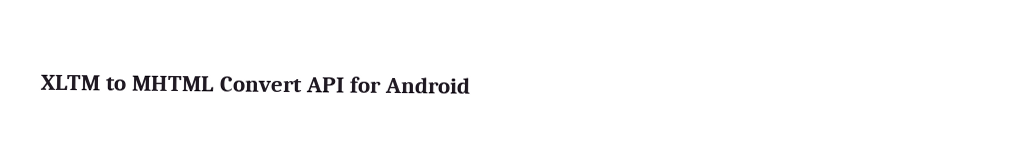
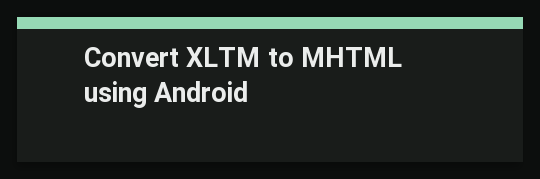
- XLTM to MHTML Convert API for Android
+ Convert XLTM to MHTML using Android

